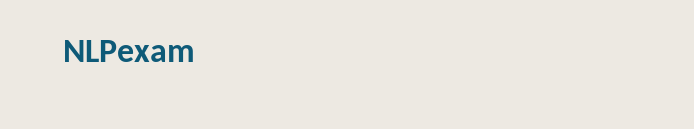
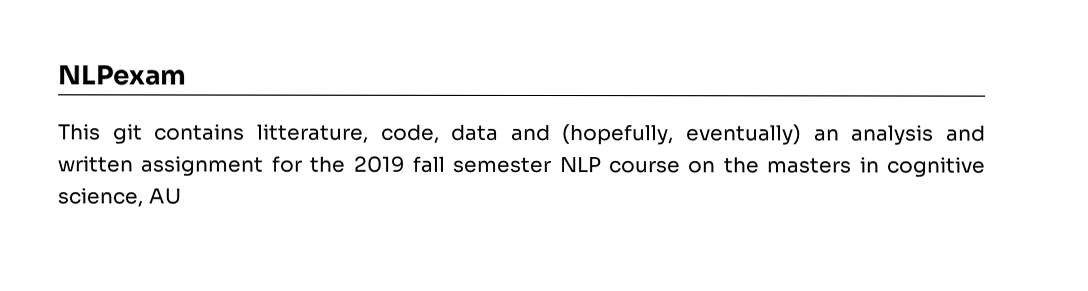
+ This git contains litterature, code, data and (hopefully, eventually) an analysis and written assignment for the 2019 fall semester NLP course on the masters in cognitive science, AU

